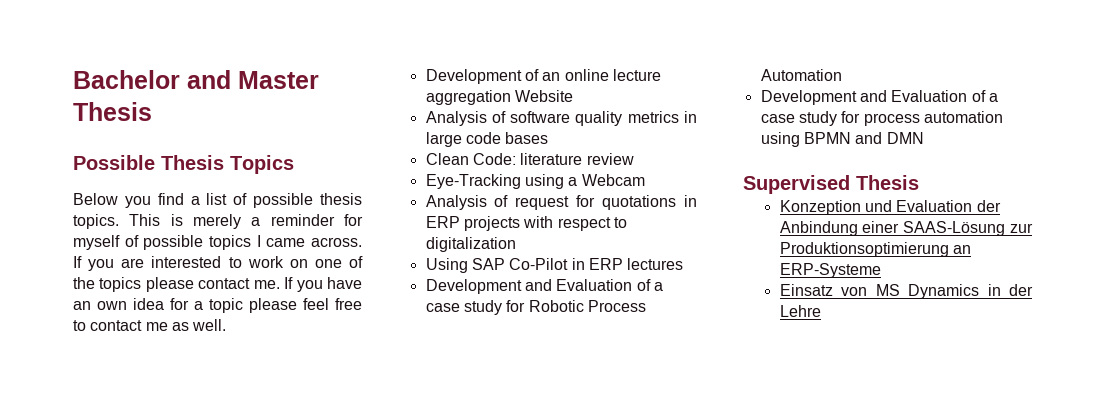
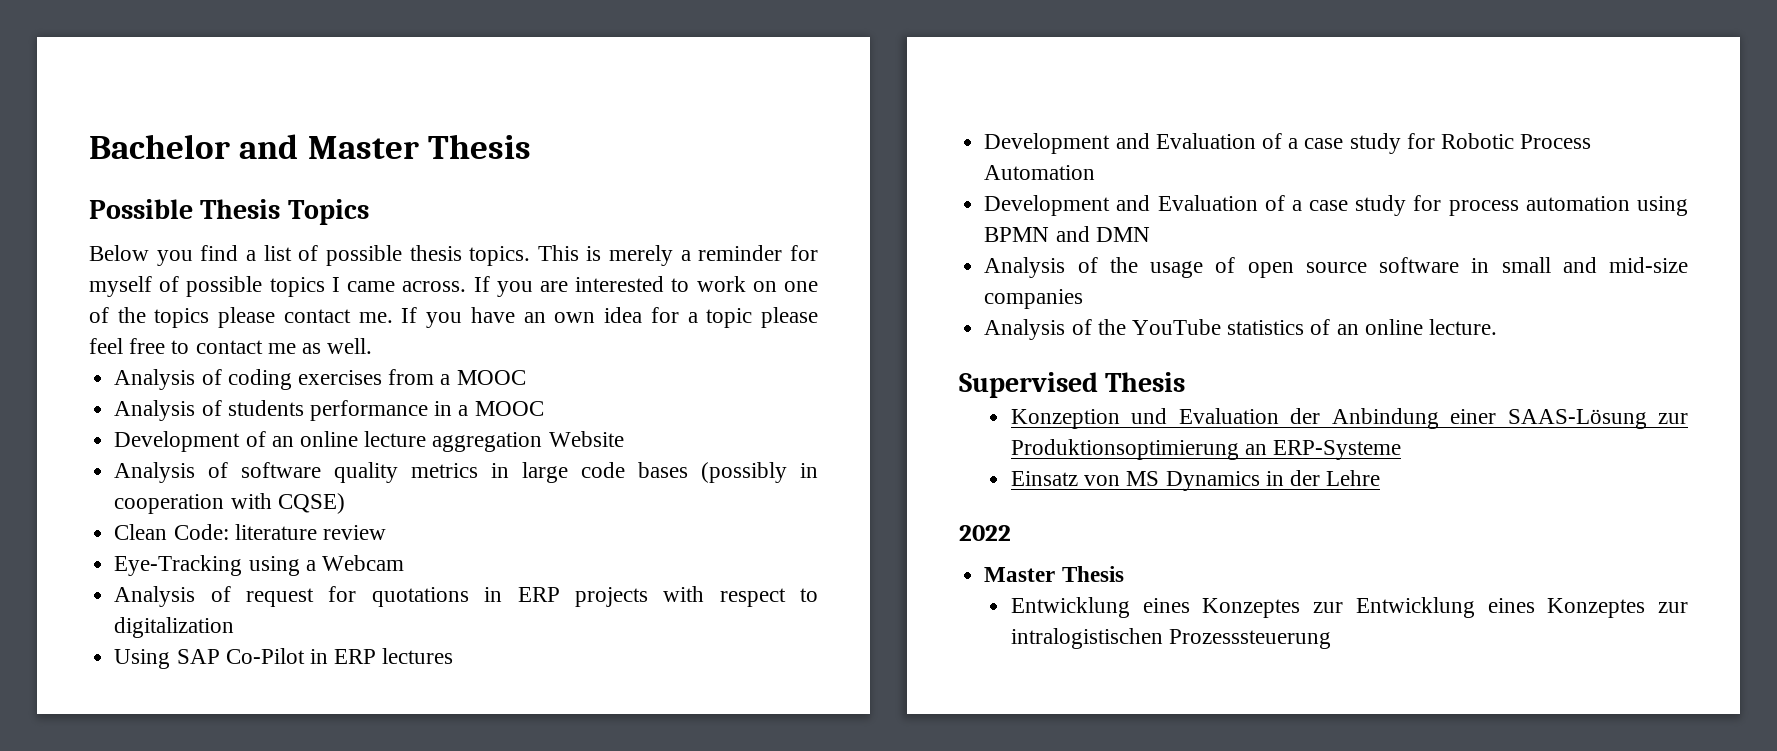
+ Analysis of coding exercises from a MOOC
+ Analysis of students performance in a MOOC
- Analysis of software quality metrics in large code bases
+ Analysis of software quality metrics in large code bases (possibly in cooperation with CQSE)
+ Analysis of the usage of open source software in small and mid-size companies
+ Analysis of the YouTube statistics of an online lecture.
+ 2022
+ Master Thesis
+ Entwicklung eines Konzeptes zur Entwicklung eines Konzeptes zur intralogistischen Prozesssteuerung

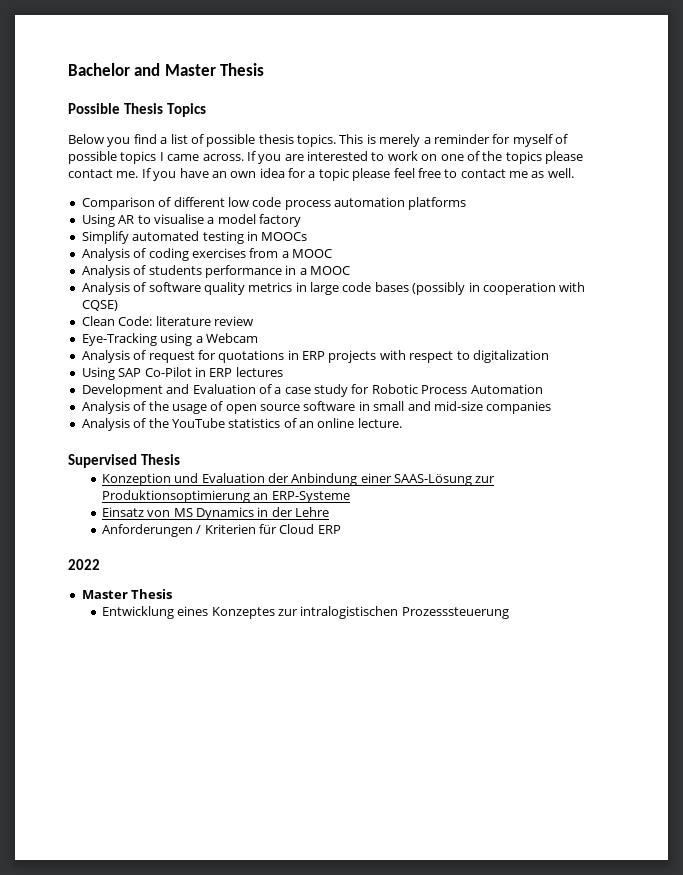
+ Comparison of different low code process automation platforms
+ Using AR to visualise a model factory
+ Simplify automated testing in MOOCs
- Development of an online lecture aggregation Website
- Development and Evaluation of a case study for process automation using BPMN and DMN
+ Anforderungen / Kriterien für Cloud ERP
- Entwicklung eines Konzeptes zur Entwicklung eines Konzeptes zur intralogistischen Prozesssteuerung
+ Entwicklung eines Konzeptes zur intralogistischen Prozesssteuerung

